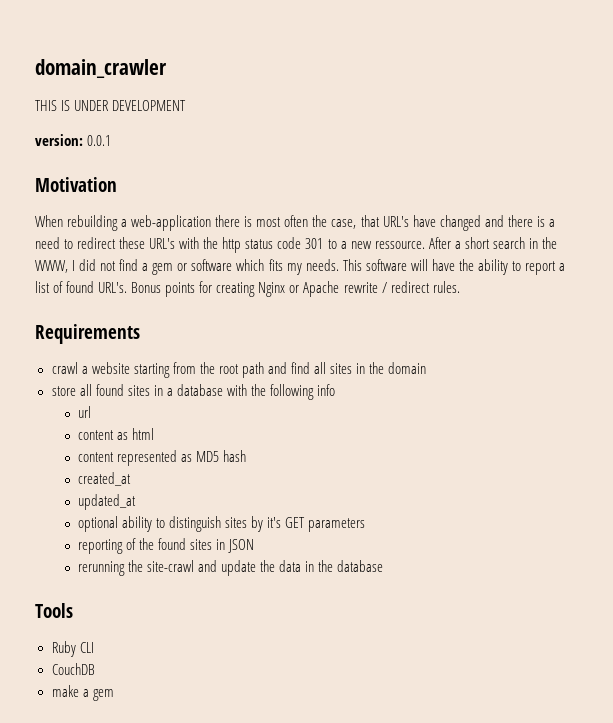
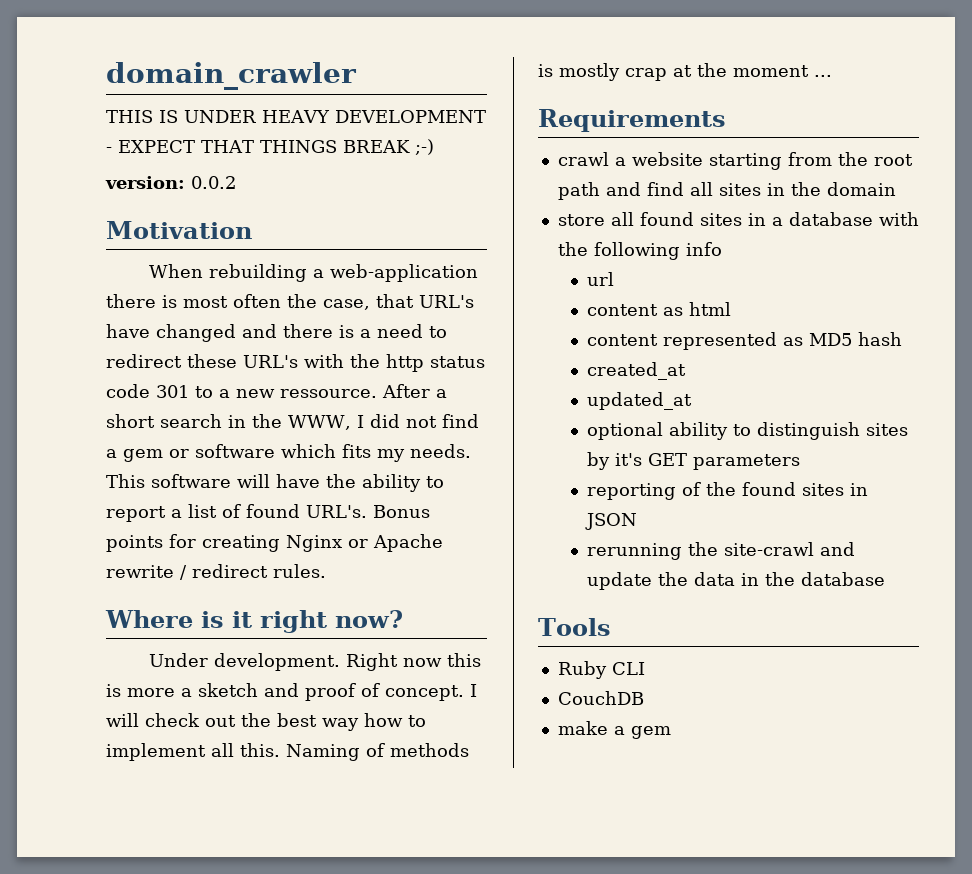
- THIS IS UNDER DEVELOPMENT
+ THIS IS UNDER HEAVY DEVELOPMENT - EXPECT THAT THINGS BREAK ;-)
- version: 0.0.1
+ version: 0.0.2
+ Where is it right now?
+ Under development. Right now this is more a sketch and proof of concept. I will check out the best way how to implement all this. Naming of methods is mostly crap at the moment ...

